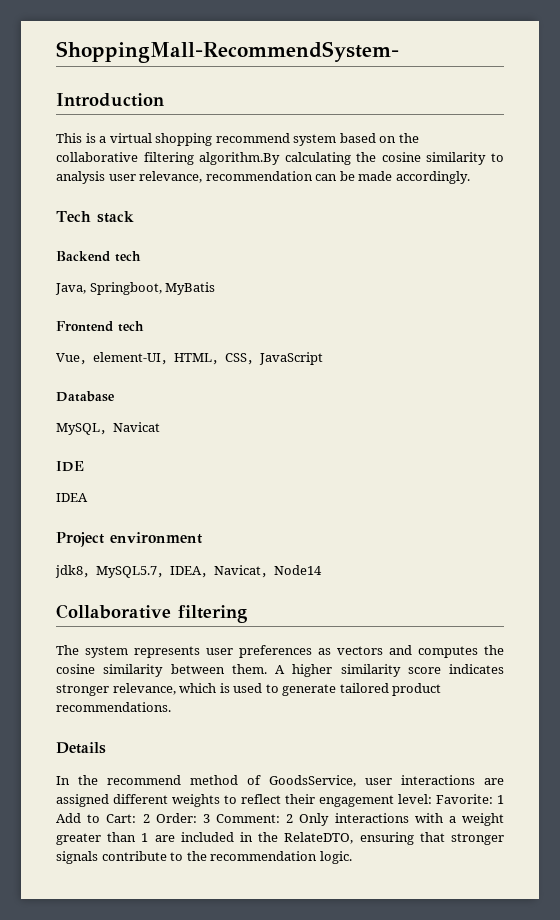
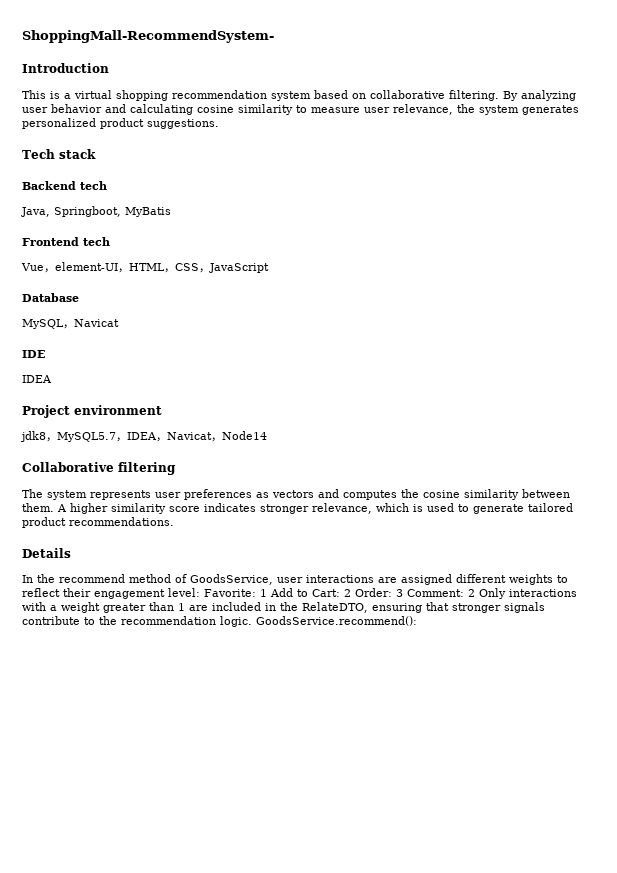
- This is a virtual shopping recommend system based on the collaborative filtering algorithm.By calculating the cosine similarity to analysis user relevance, recommendation can be made accordingly.
+ This is a virtual shopping recommendation system based on collaborative filtering. By analyzing user behavior and calculating cosine similarity to measure user relevance, the system generates personalized product suggestions.
+ GoodsService.recommend():

